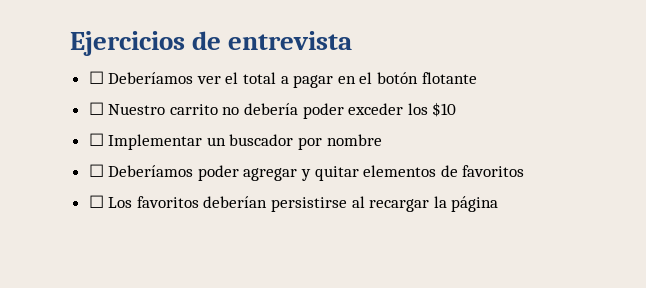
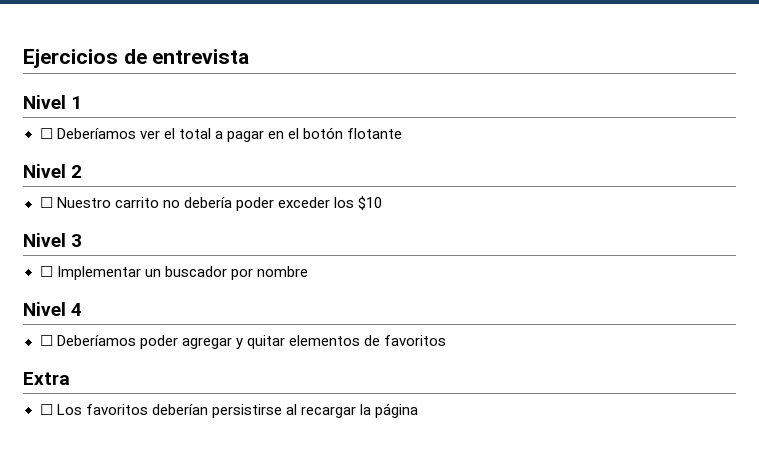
+ Nivel 1
+ Nivel 2
+ Nivel 3
+ Nivel 4
+ Extra

